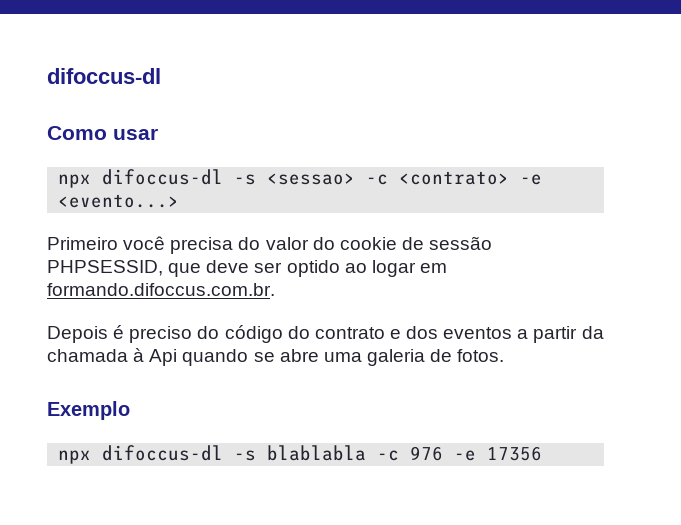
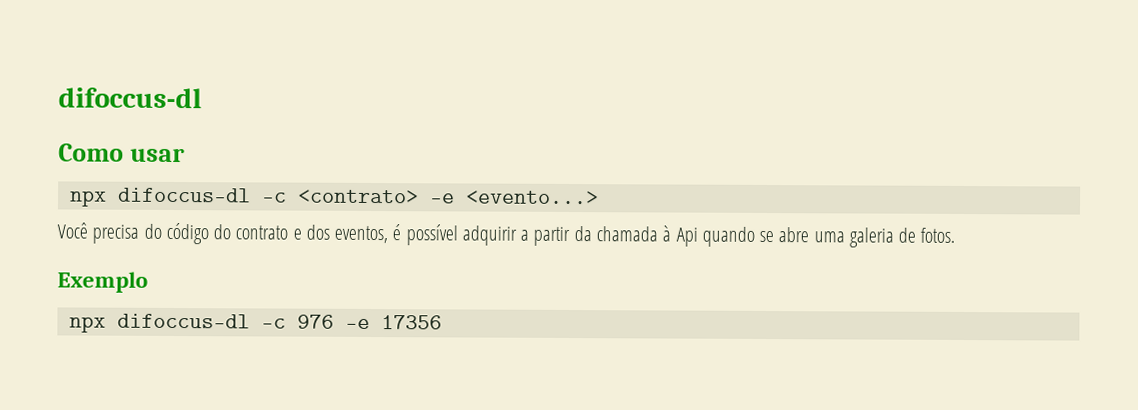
- npx difoccus-dl -s <sessao> -c <contrato> -e <evento...>
+ npx difoccus-dl -c <contrato> -e <evento...>
- Primeiro você precisa do valor do cookie de sessão PHPSESSID, que deve ser optido ao logar em formando.difoccus.com.br.
- Depois é preciso do código do contrato e dos eventos a partir da chamada à Api quando se abre uma galeria de fotos.
+ Você precisa do código do contrato e dos eventos, é possível adquirir a partir da chamada à Api quando se abre uma galeria de fotos.
- npx difoccus-dl -s blablabla -c 976 -e 17356
+ npx difoccus-dl -c 976 -e 17356

